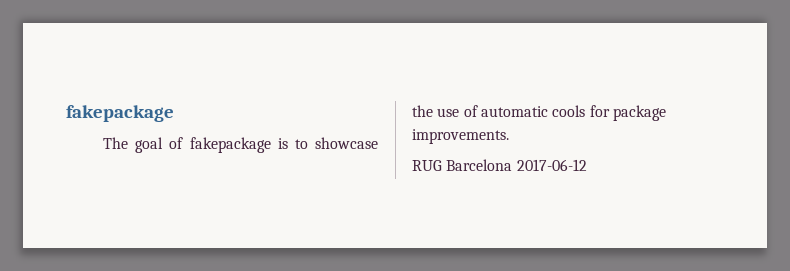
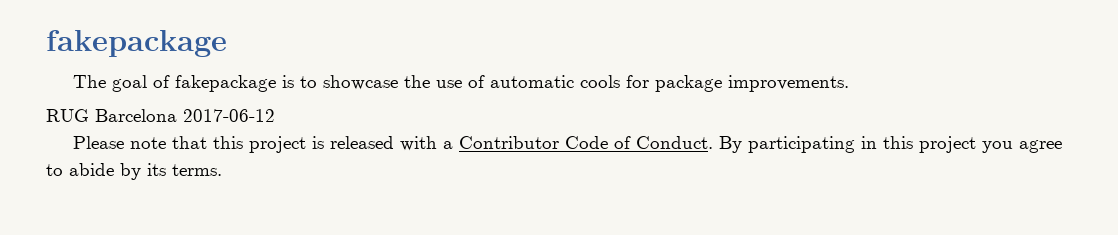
+ Please note that this project is released with a Contributor Code of Conduct. By participating in this project you agree to abide by its terms.

